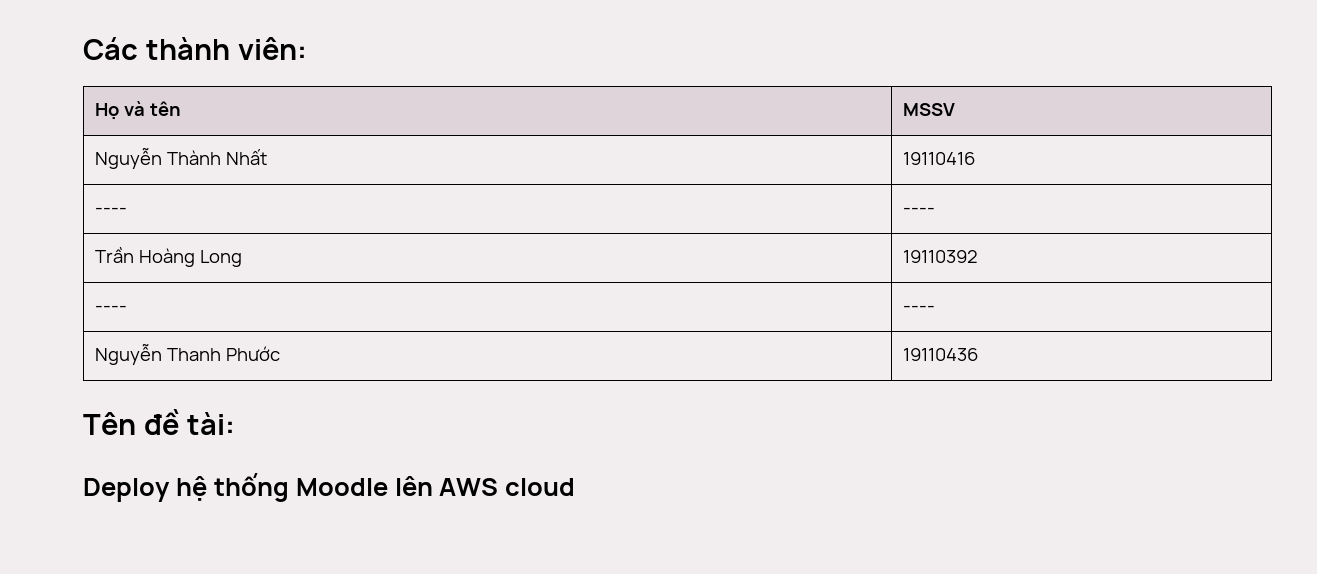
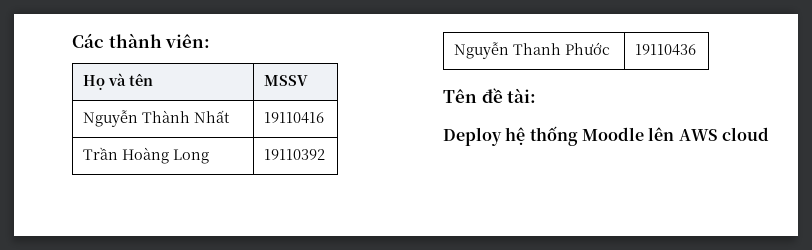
  Nguyễn Thành Nhất | 19110416
- ---- | ----
  Trần Hoàng Long | 19110392
- ---- | ----

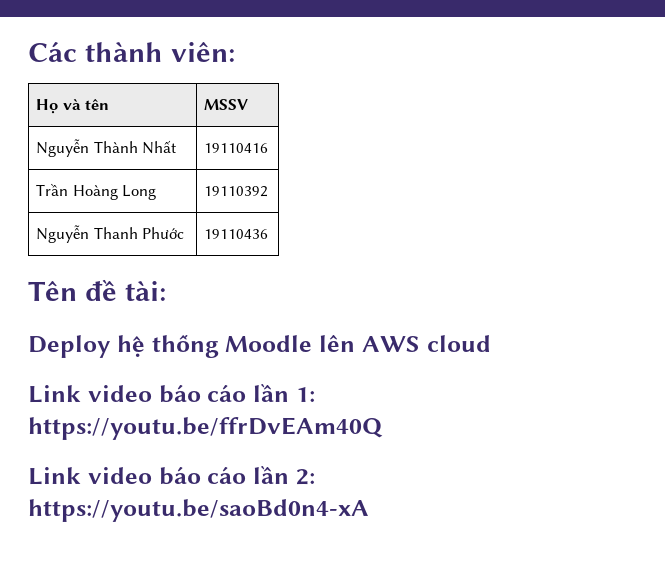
+ Link video báo cáo lần 1: https://youtu.be/ffrDvEAm40Q
+ Link video báo cáo lần 2: https://youtu.be/saoBd0n4-xA

